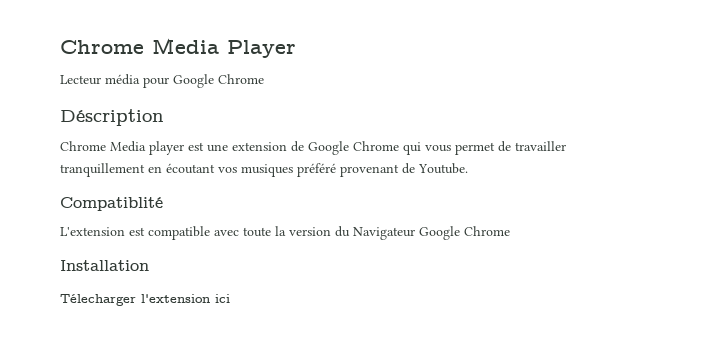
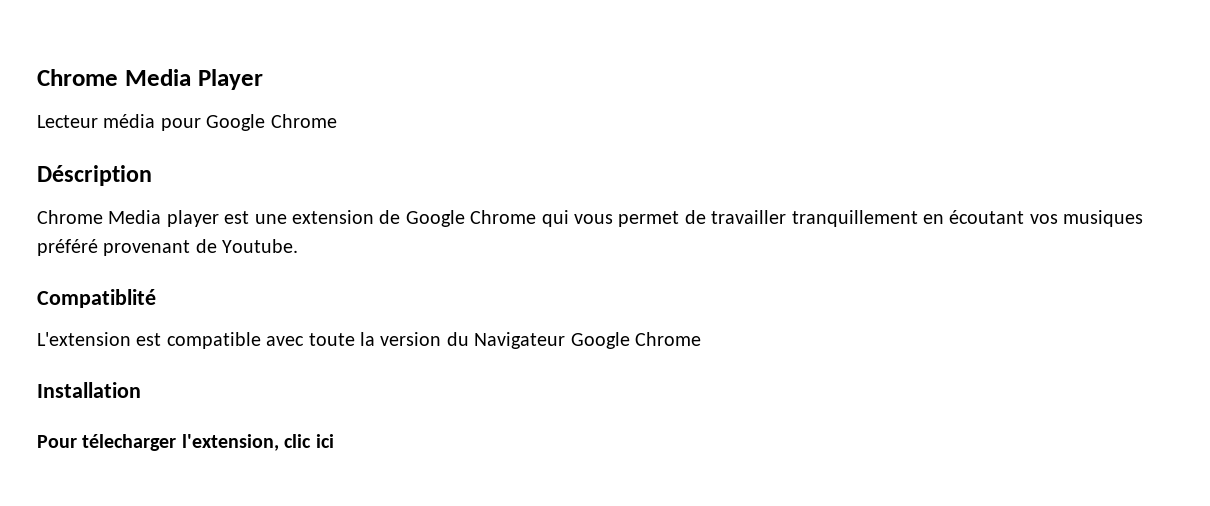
- Télecharger l'extension ici
+ Pour télecharger l'extension, clic ici

